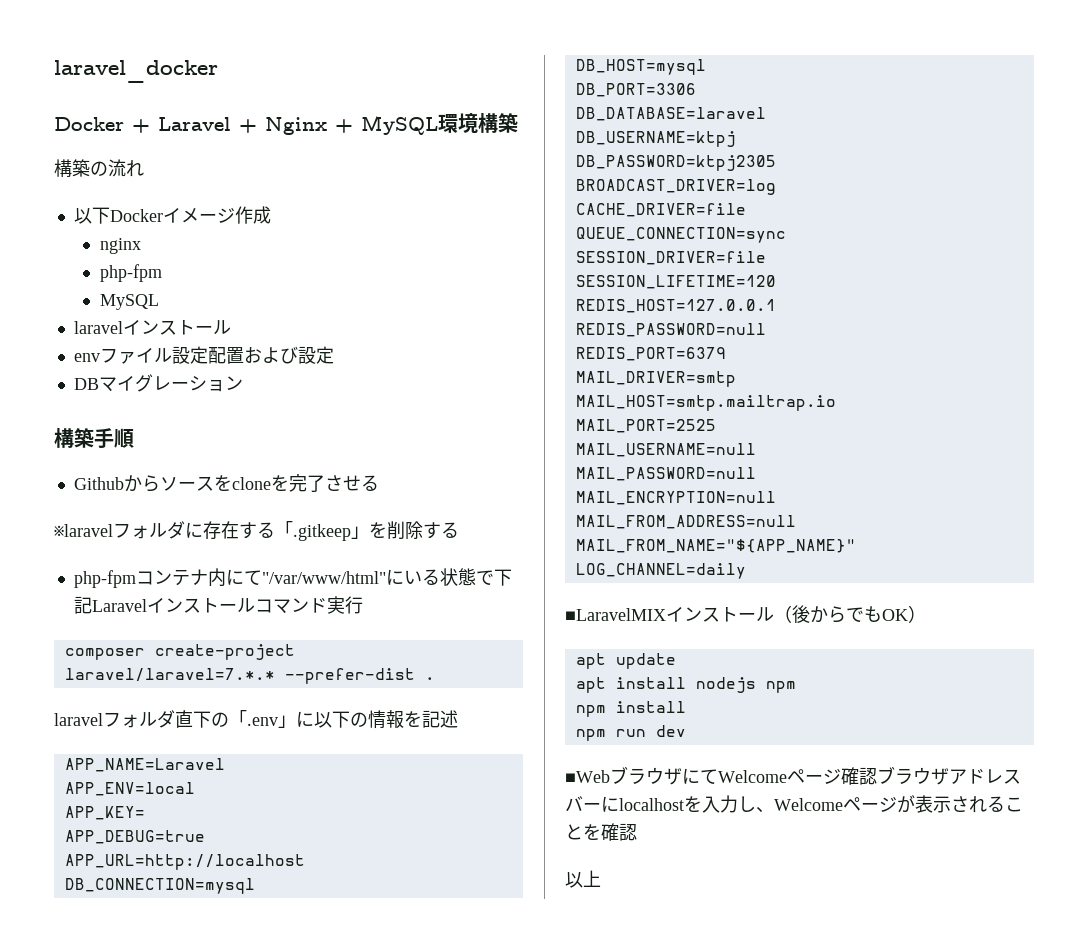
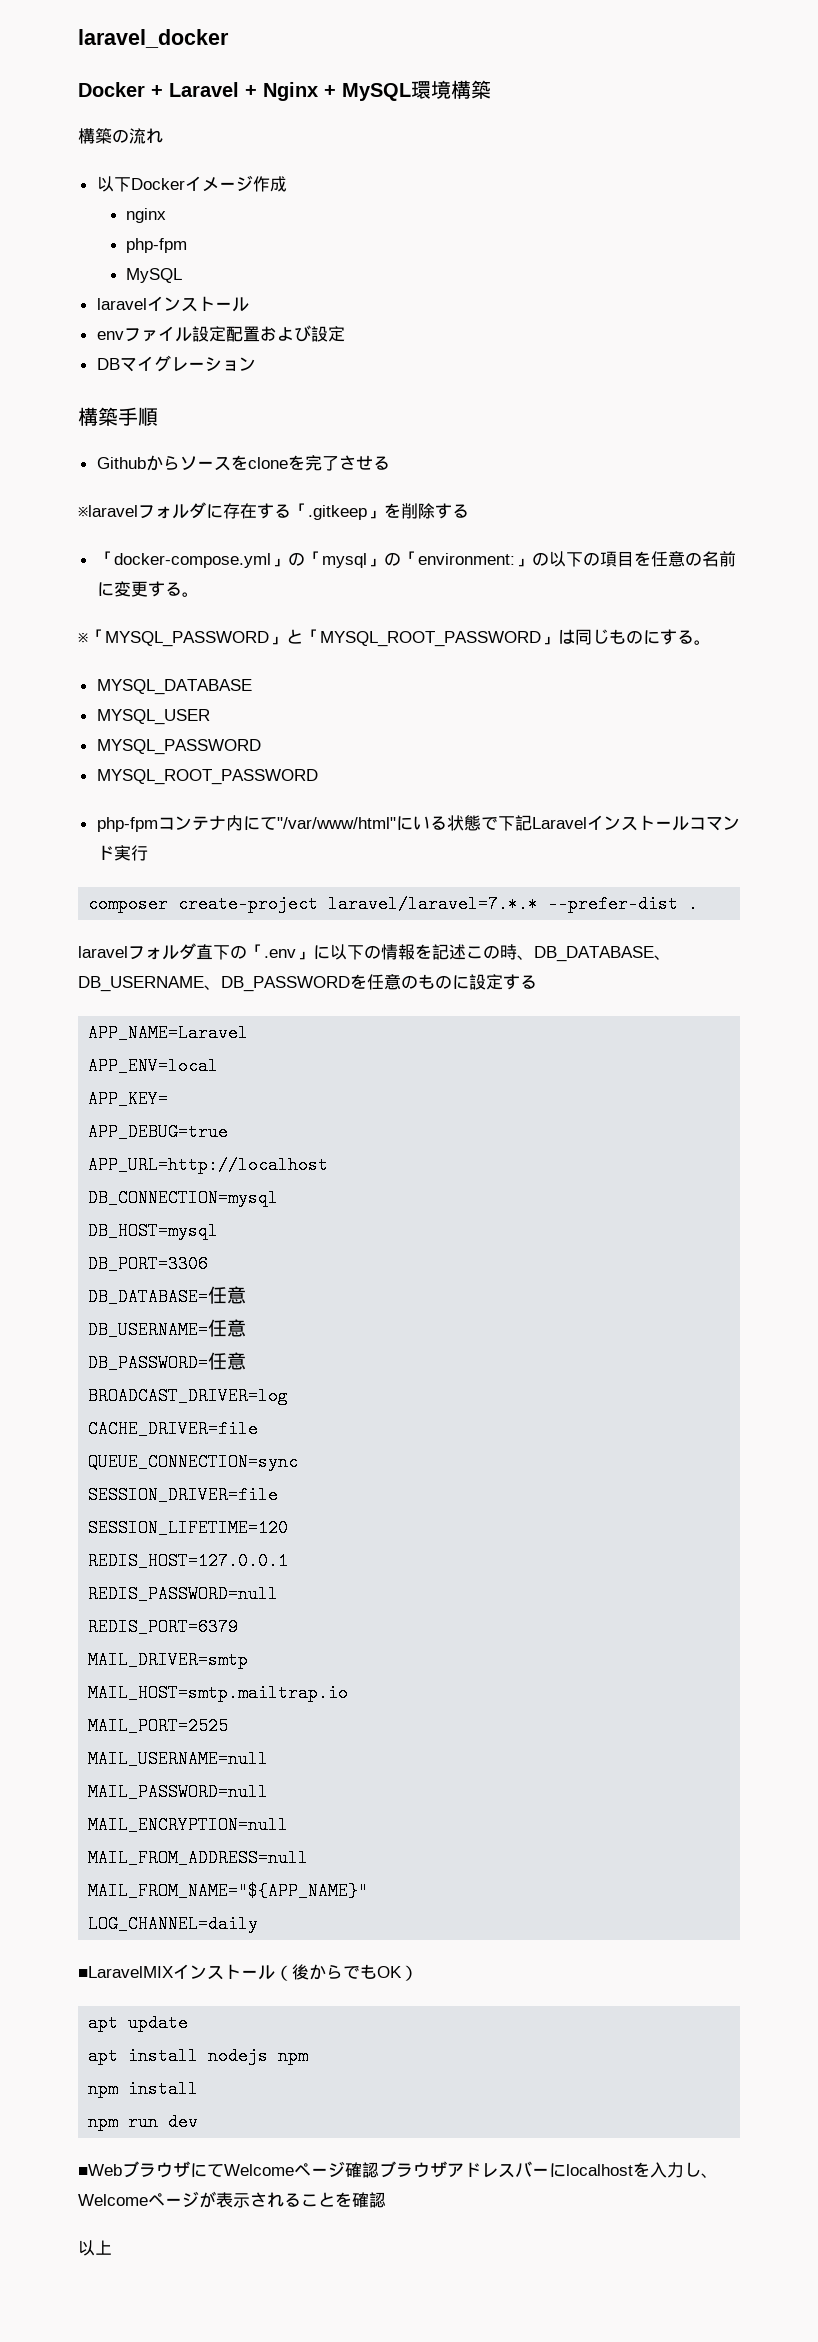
+ 「docker-compose.yml」の「mysql」の「environment:」の以下の項目を任意の名前に変更する。
+ ※「MYSQL_PASSWORD」と「MYSQL_ROOT_PASSWORD」は同じものにする。
+ MYSQL_DATABASE
+ MYSQL_USER
+ MYSQL_PASSWORD
+ MYSQL_ROOT_PASSWORD
- laravelフォルダ直下の「.env」に以下の情報を記述
+ laravelフォルダ直下の「.env」に以下の情報を記述この時、DB_DATABASE、DB_USERNAME、DB_PASSWORDを任意のものに設定する
- DB_DATABASE=laravel
- DB_USERNAME=ktpj
- DB_PASSWORD=ktpj2305
+ DB_DATABASE=任意
+ DB_USERNAME=任意
+ DB_PASSWORD=任意

